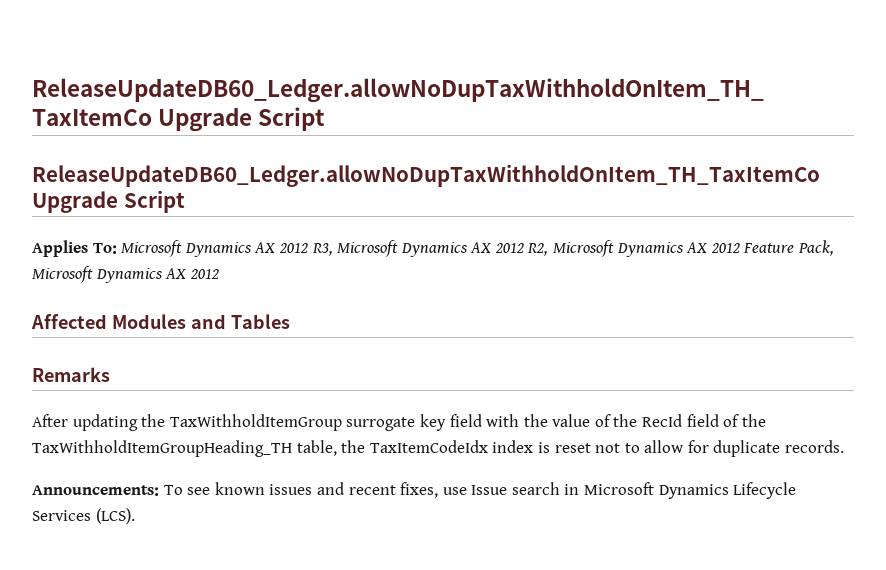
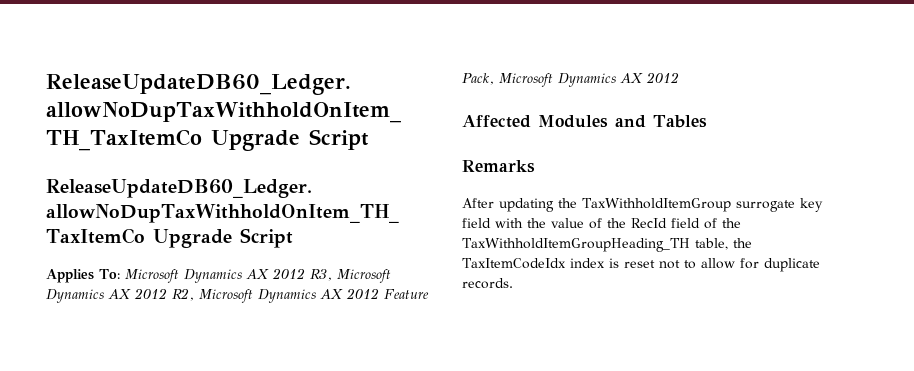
- Announcements: To see known issues and recent fixes, use Issue search in Microsoft Dynamics Lifecycle Services (LCS).

